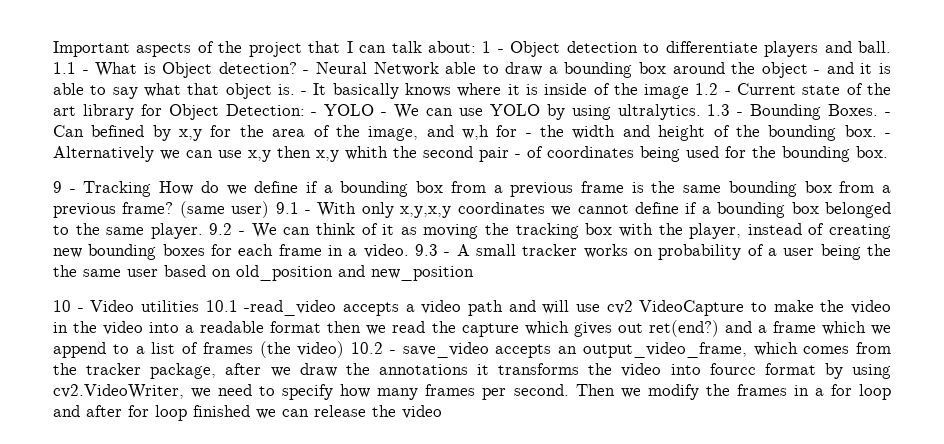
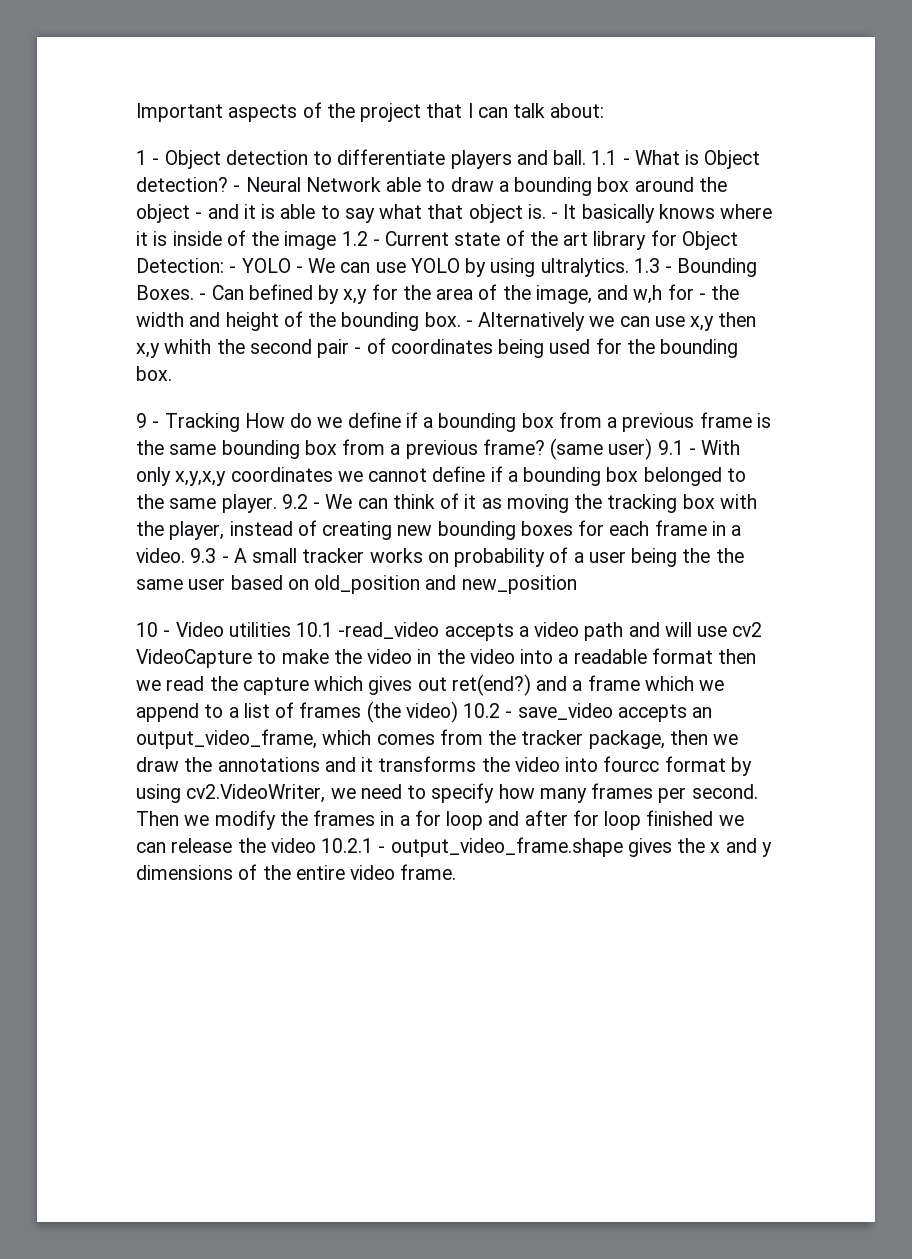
- Important aspects of the project that I can talk about: 1 - Object detection to differentiate players and ball.
+ Important aspects of the project that I can talk about:
+ 1 - Object detection to differentiate players and ball.
- 10 - Video utilities 10.1 -read_video accepts a video path and will use cv2 VideoCapture to make the video in the video into a readable format then we read the capture which gives out ret(end?) and a frame which we append to a list of frames (the video) 10.2 - save_video accepts an output_video_frame, which comes from the tracker package, after we draw the annotations it transforms the video into fourcc format by using cv2.VideoWriter, we need to specify how many frames per second.
+ 10 - Video utilities 10.1 -read_video accepts a video path and will use cv2 VideoCapture to make the video in the video into a readable format then we read the capture which gives out ret(end?) and a frame which we append to a list of frames (the video) 10.2 - save_video accepts an output_video_frame, which comes from the tracker package, then we draw the annotations and it transforms the video into fourcc format by using cv2.VideoWriter, we need to specify how many frames per second.
- Then we modify the frames in a for loop and after for loop finished we can release the video
+ Then we modify the frames in a for loop and after for loop finished we can release the video 10.2.1 - output_video_frame.shape gives the x and y dimensions of the entire video frame.

